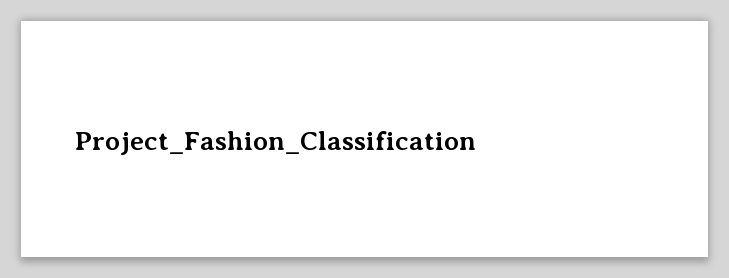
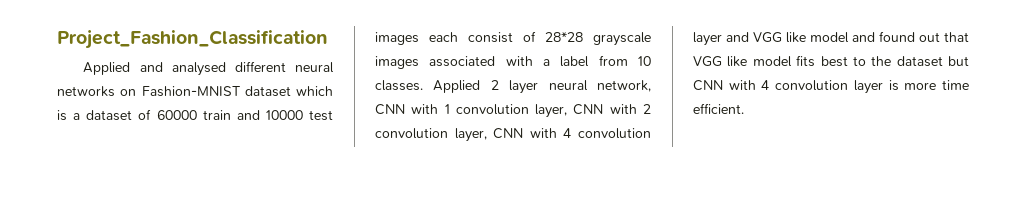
+ Applied and analysed different neural networks on Fashion-MNIST dataset which is a dataset of 60000 train and 10000 test images each consist of 28*28 grayscale images associated with a label from 10 classes. Applied 2 layer neural network, CNN with 1 convolution layer, CNN with 2 convolution layer, CNN with 4 convolution layer and VGG like model and found out that VGG like model fits best to the dataset but CNN with 4 convolution layer is more time efficient.

